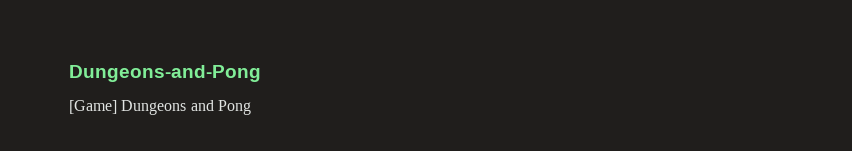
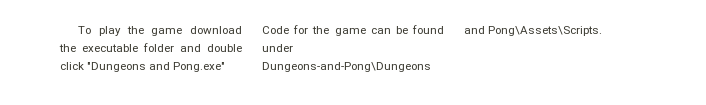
- Dungeons-and-Pong
- [Game] Dungeons and Pong
+ To play the game download the executable folder and double click "Dungeons and Pong.exe" Code for the game can be found under Dungeons-and-Pong\Dungeons and Pong\Assets\Scripts.

